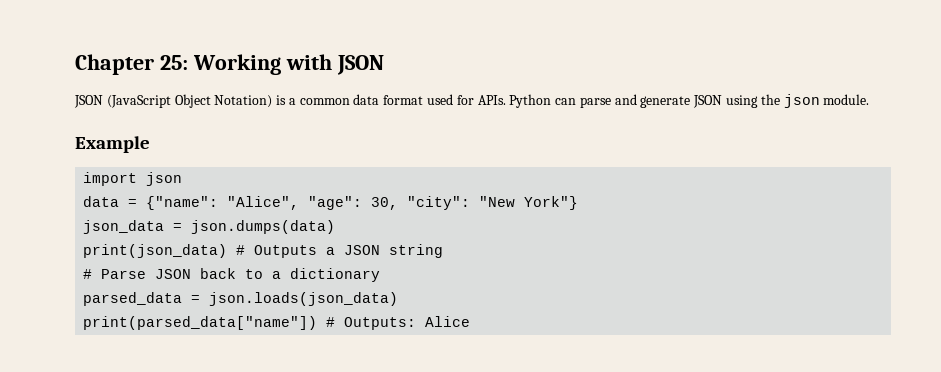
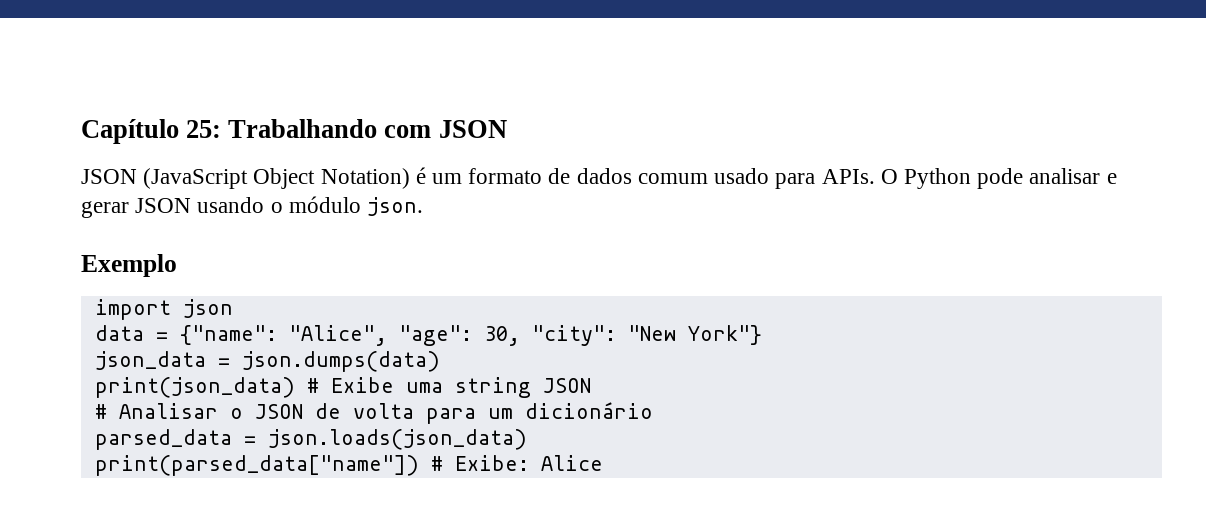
- Chapter 25: Working with JSON
+ Capítulo 25: Trabalhando com JSON
- JSON (JavaScript Object Notation) is a common data format used for APIs. Python can parse and generate JSON using the json module.
- Example
+ JSON (JavaScript Object Notation) é um formato de dados comum usado para APIs. O Python pode analisar e gerar JSON usando o módulo json.
+ Exemplo
- print(json_data) # Outputs a JSON string
- # Parse JSON back to a dictionary
+ print(json_data) # Exibe uma string JSON
+ # Analisar o JSON de volta para um dicionário
- print(parsed_data["name"]) # Outputs: Alice
+ print(parsed_data["name"]) # Exibe: Alice

